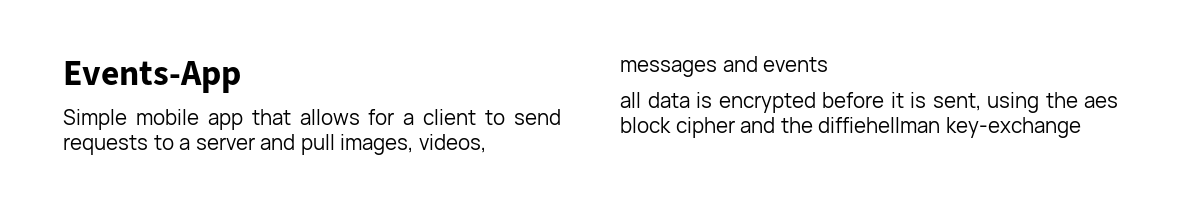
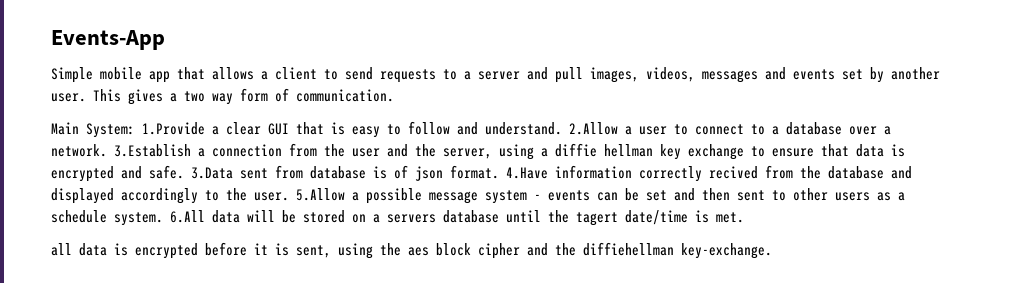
- Simple mobile app that allows for a client to send requests to a server and pull images, videos, messages and events
+ Simple mobile app that allows a client to send requests to a server and pull images, videos, messages and events set by another user. This gives a two way form of communication.
+ Main System: 1.Provide a clear GUI that is easy to follow and understand. 2.Allow a user to connect to a database over a network. 3.Establish a connection from the user and the server, using a diffie hellman key exchange to ensure that data is encrypted and safe. 3.Data sent from database is of json format. 4.Have information correctly recived from the database and displayed accordingly to the user. 5.Allow a possible message system - events can be set and then sent to other users as a schedule system. 6.All data will be stored on a servers database until the tagert date/time is met.
- all data is encrypted before it is sent, using the aes block cipher and the diffiehellman key-exchange
+ all data is encrypted before it is sent, using the aes block cipher and the diffiehellman key-exchange.

